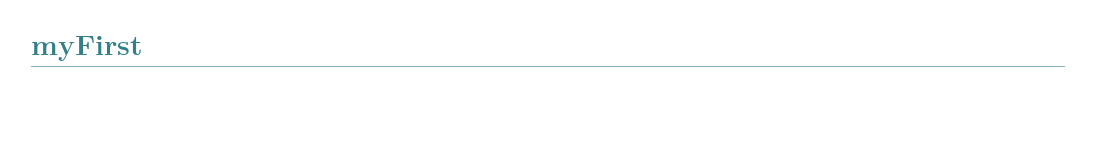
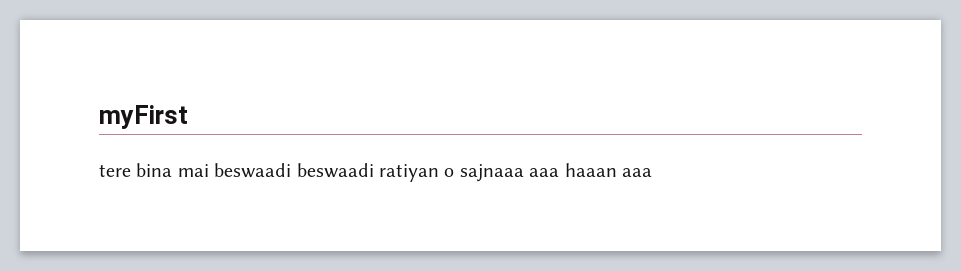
+ tere bina mai beswaadi beswaadi ratiyan o sajnaaa aaa haaan aaa

